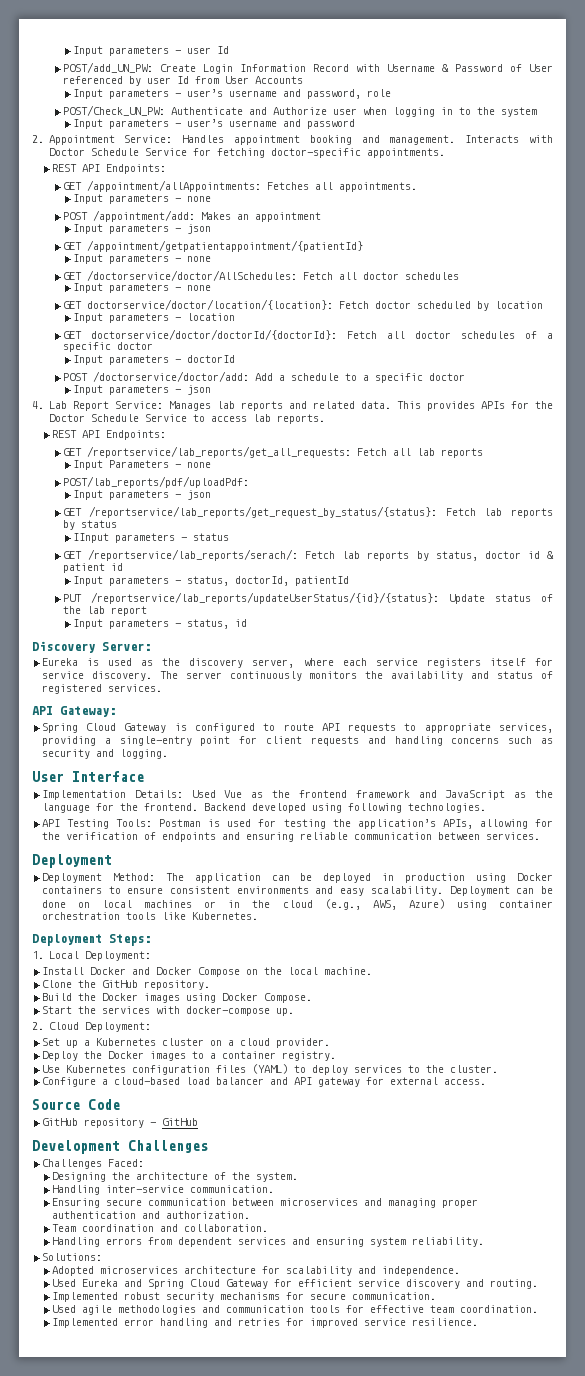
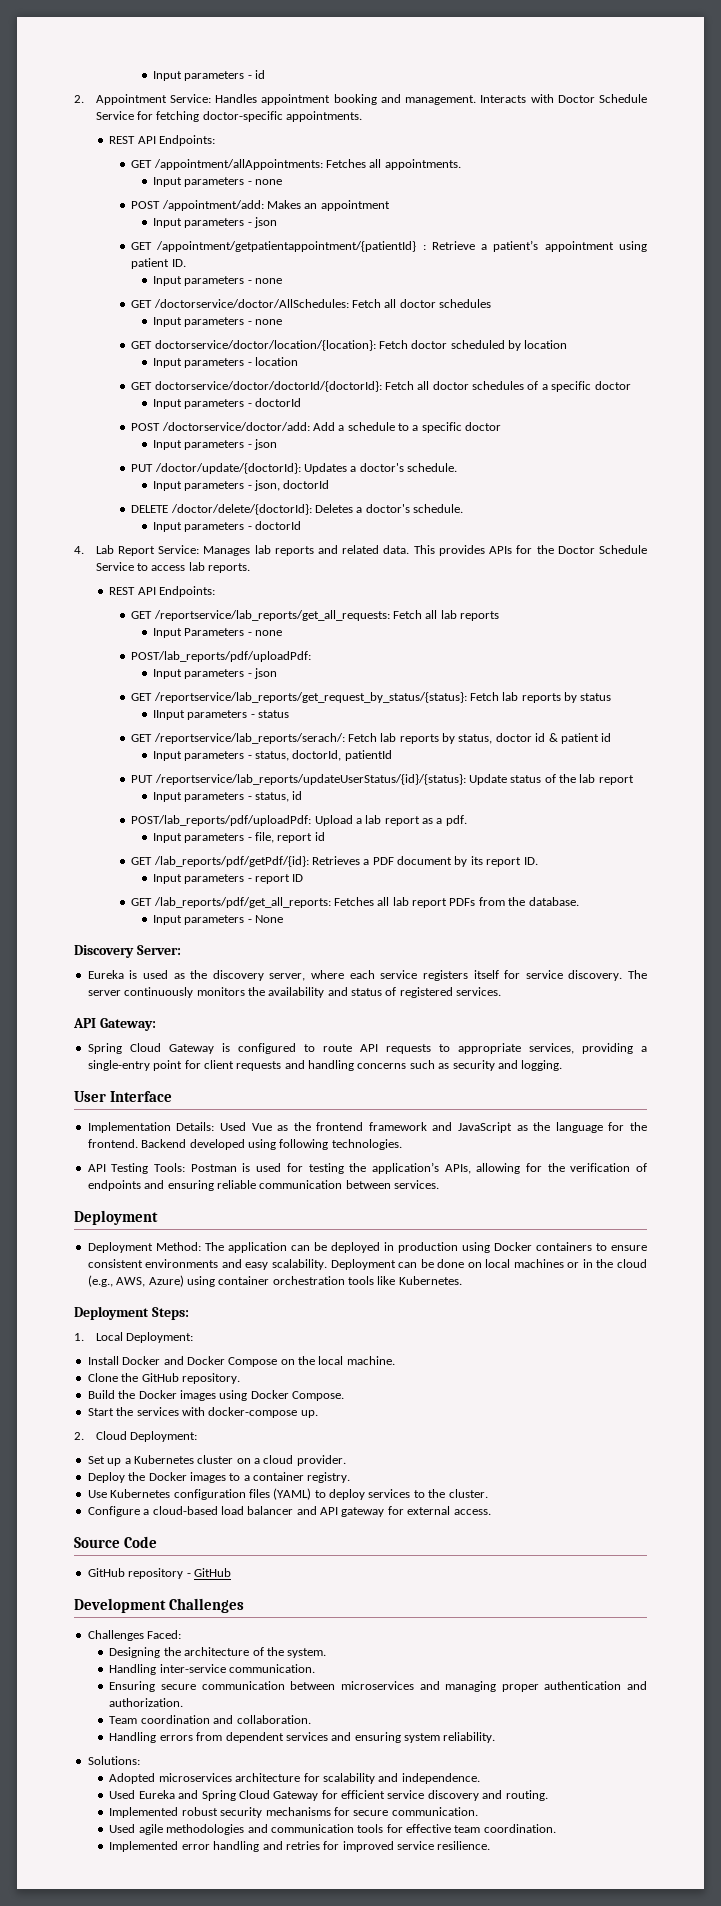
- Input parameters - user Id
- POST/add_UN_PW: Create Login Information Record with Username & Password of User referenced by user Id from User Accounts
- Input parameters - user’s username and password, role
- POST/Check_UN_PW: Authenticate and Authorize user when logging in to the system
- Input parameters - user’s username and password
+ Input parameters - id
- GET /appointment/getpatientappointment/{patientId}
+ GET /appointment/getpatientappointment/{patientId} : Retrieve a patient’s appointment using patient ID.
+ PUT /doctor/update/{doctorId}: Updates a doctor's schedule.
+ Input parameters - json, doctorId
+ DELETE /doctor/delete/{doctorId}: Deletes a doctor's schedule.
+ Input parameters - doctorId
+ POST/lab_reports/pdf/uploadPdf: Upload a lab report as a pdf.
+ Input parameters - file, report id
+ GET /lab_reports/pdf/getPdf/{id}: Retrieves a PDF document by its report ID.
+ Input parameters - report ID
+ GET /lab_reports/pdf/get_all_reports: Fetches all lab report PDFs from the database.
+ Input parameters - None

